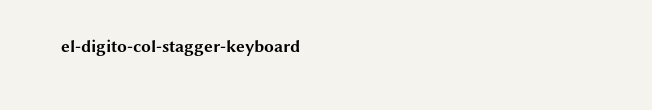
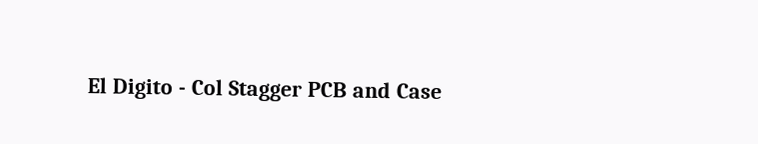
- el-digito-col-stagger-keyboard
+ El Digito - Col Stagger PCB and Case

